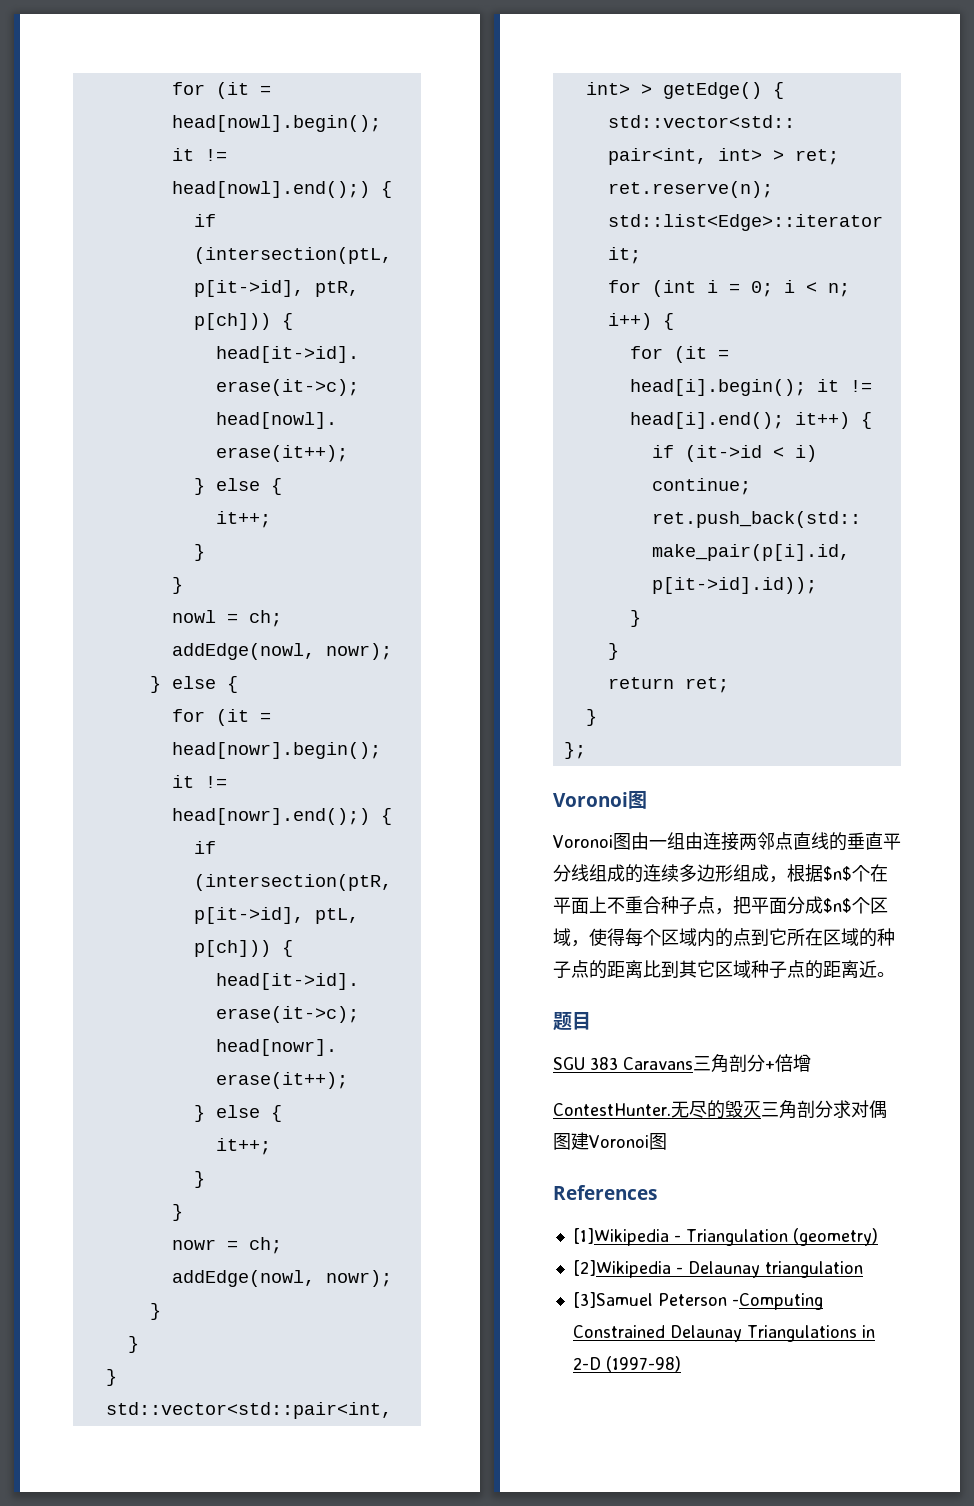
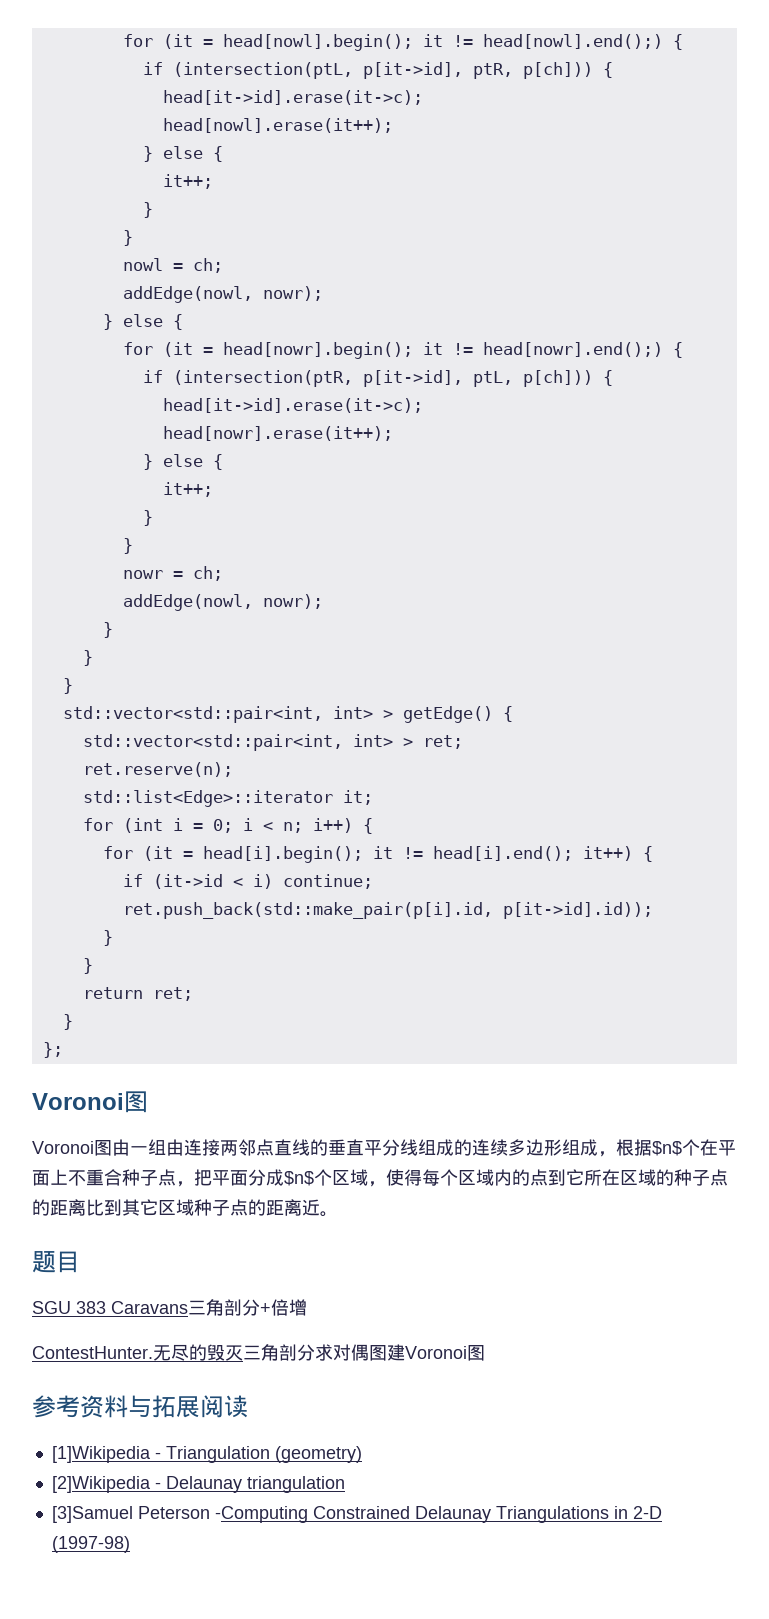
- References
+ 参考资料与拓展阅读

